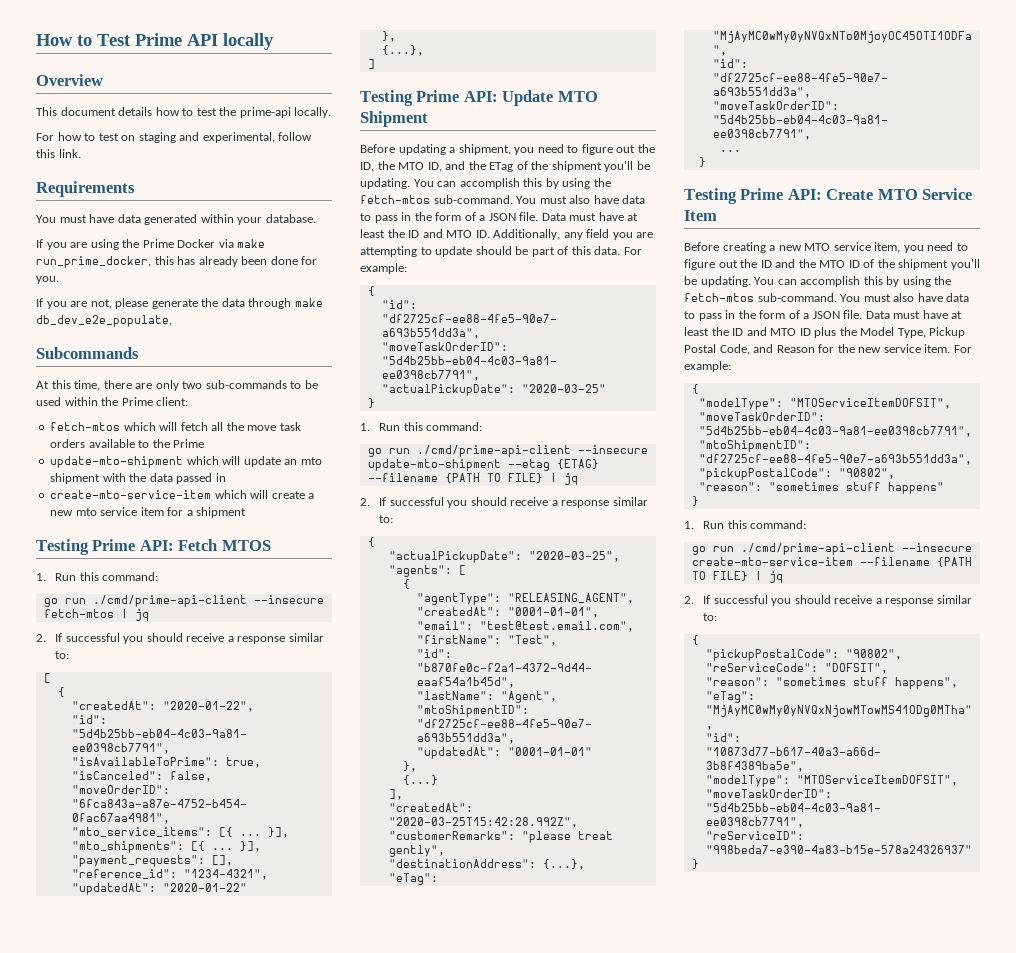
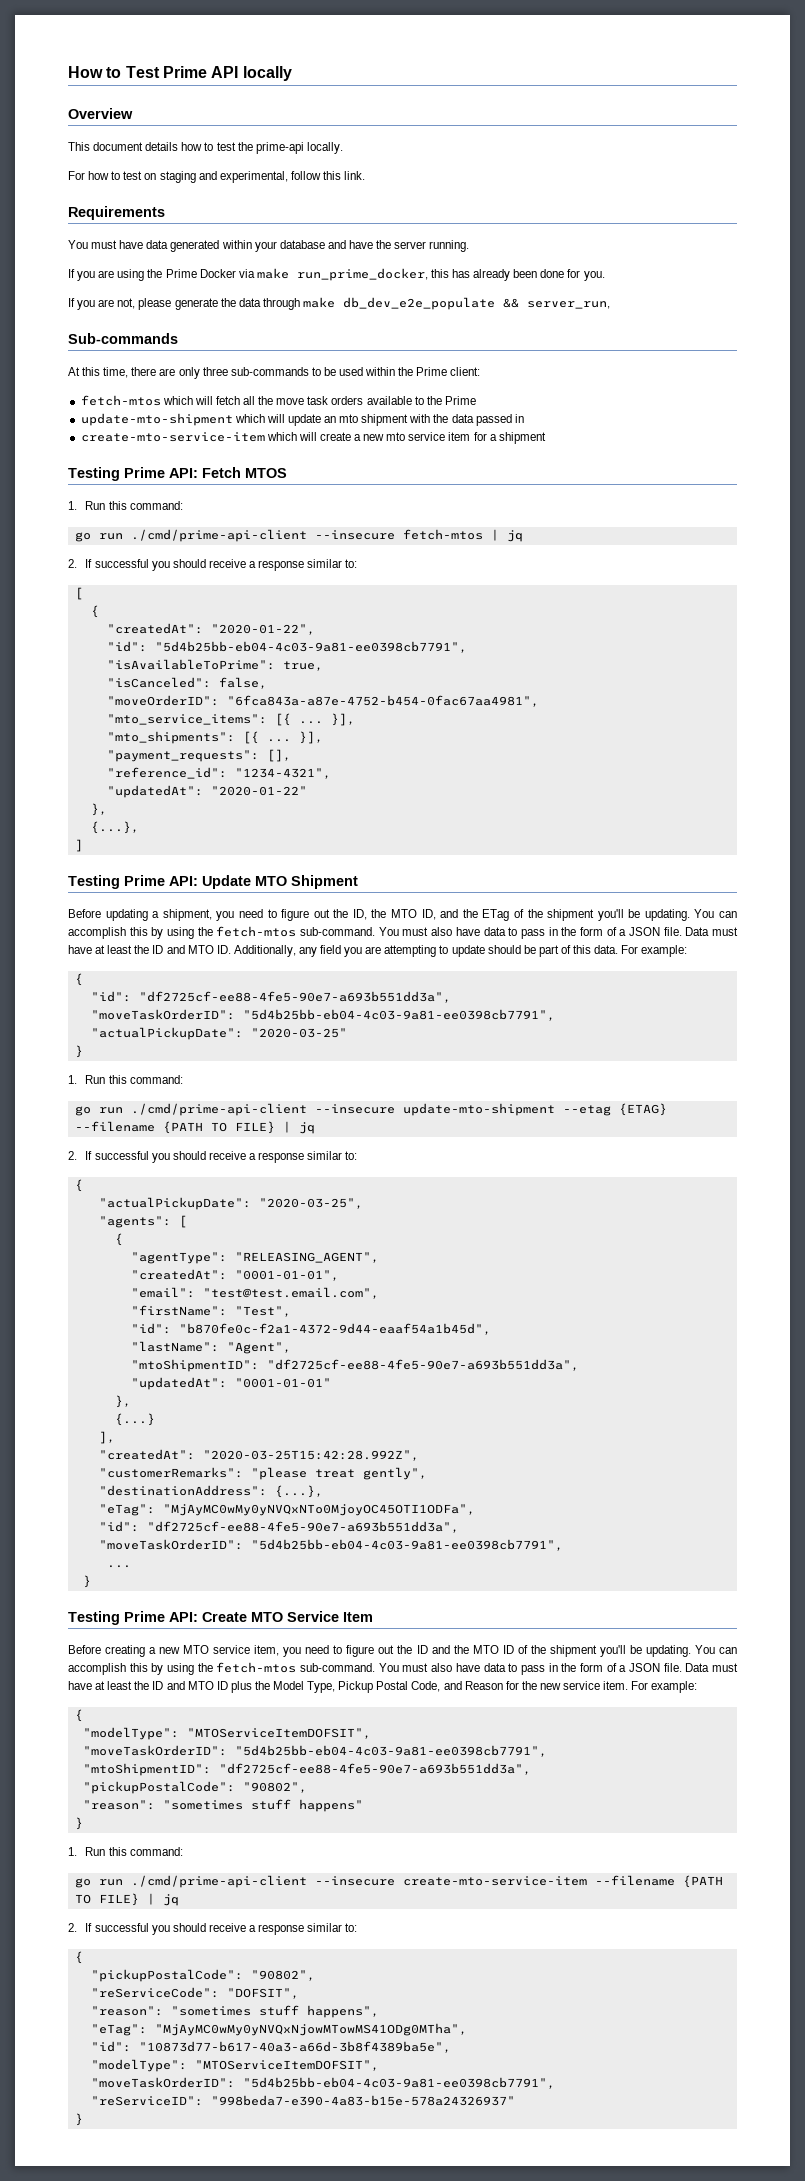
- You must have data generated within your database.
+ You must have data generated within your database and have the server running.
- If you are not, please generate the data through make db_dev_e2e_populate,
- Subcommands
+ If you are not, please generate the data through make db_dev_e2e_populate && server_run,
+ Sub-commands
- At this time, there are only two sub-commands to be used within the Prime client:
+ At this time, there are only three sub-commands to be used within the Prime client:

